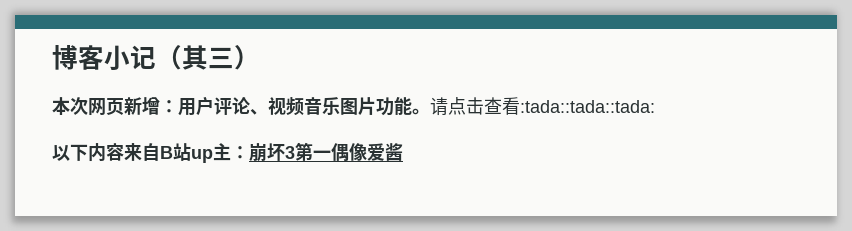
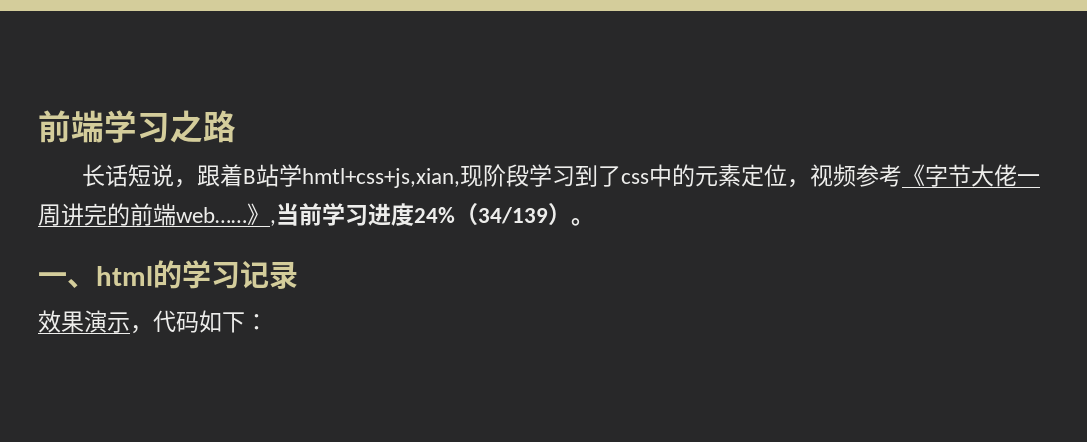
- 博客小记（其三）
- 本次网页新增：用户评论、视频音乐图片功能。请点击查看:tada::tada::tada:
- 以下内容来自B站up主：崩坏3第一偶像爱酱
+ 前端学习之路
+ 长话短说，跟着B站学hmtl+css+js,xian,现阶段学习到了css中的元素定位，视频参考《字节大佬一周讲完的前端web……》,当前学习进度24%（34/139）。
+ 一、html的学习记录
+ 效果演示，代码如下：

